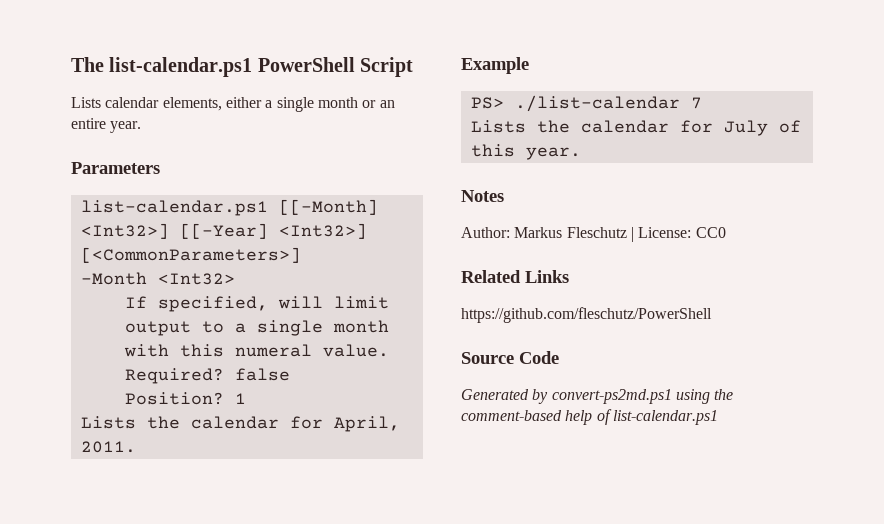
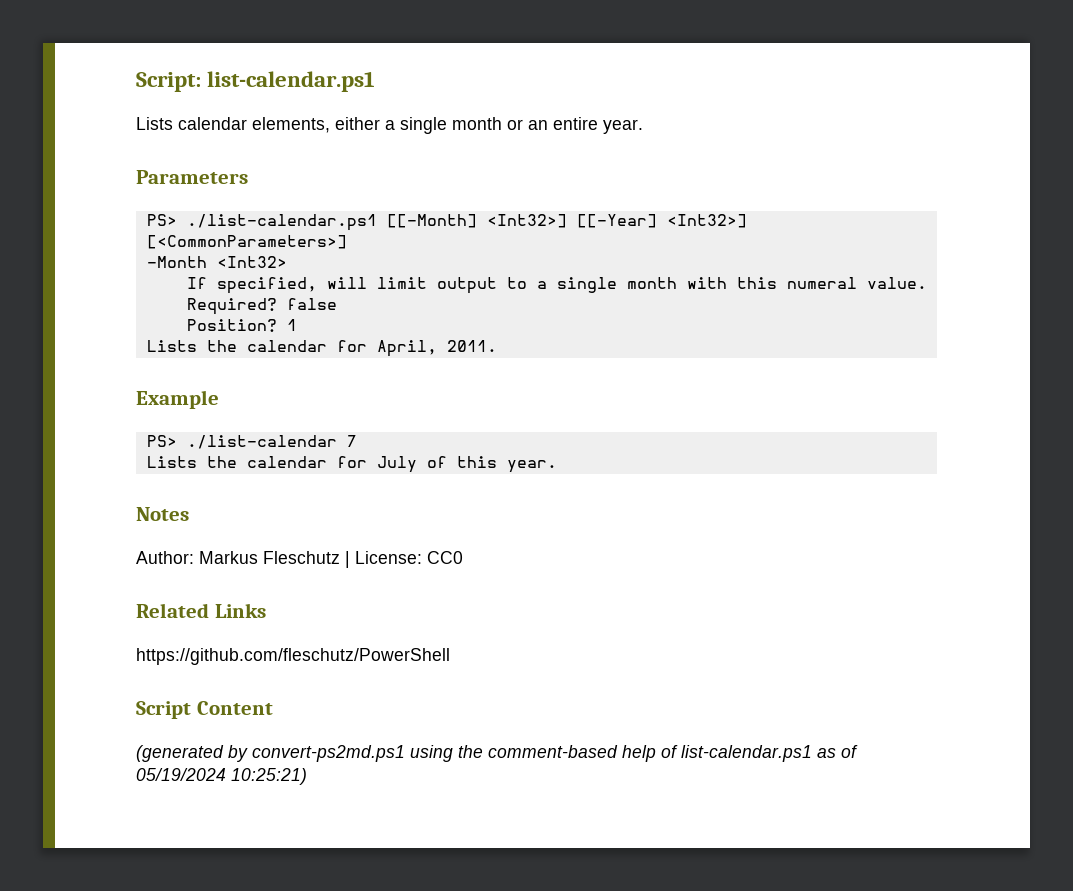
- The list-calendar.ps1 PowerShell Script
+ Script: list-calendar.ps1
- list-calendar.ps1 [[-Month] <Int32>] [[-Year] <Int32>] [<CommonParameters>]
+ PS> ./list-calendar.ps1 [[-Month] <Int32>] [[-Year] <Int32>] [<CommonParameters>]
- Source Code
- Generated by convert-ps2md.ps1 using the comment-based help of list-calendar.ps1
+ Script Content
+ (generated by convert-ps2md.ps1 using the comment-based help of list-calendar.ps1 as of 05/19/2024 10:25:21)

